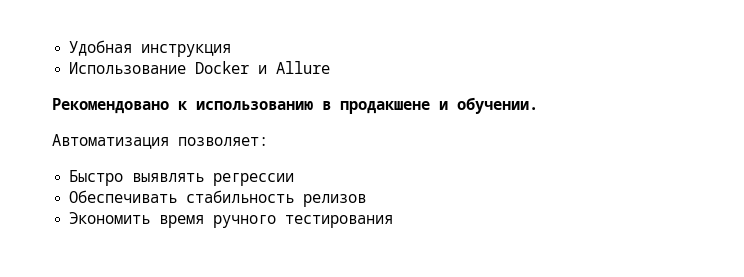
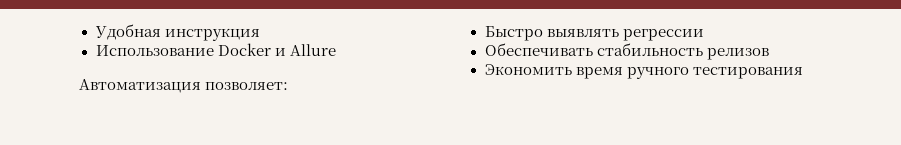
- Рекомендовано к использованию в продакшене и обучении.

